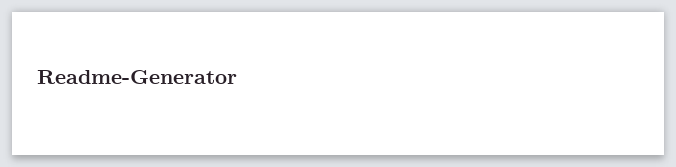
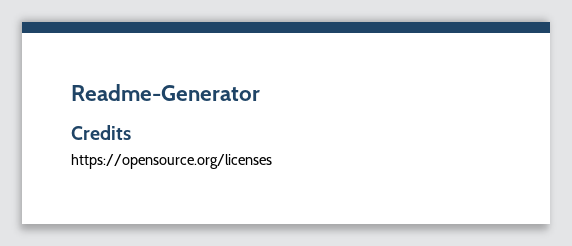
+ Credits
+ https://opensource.org/licenses

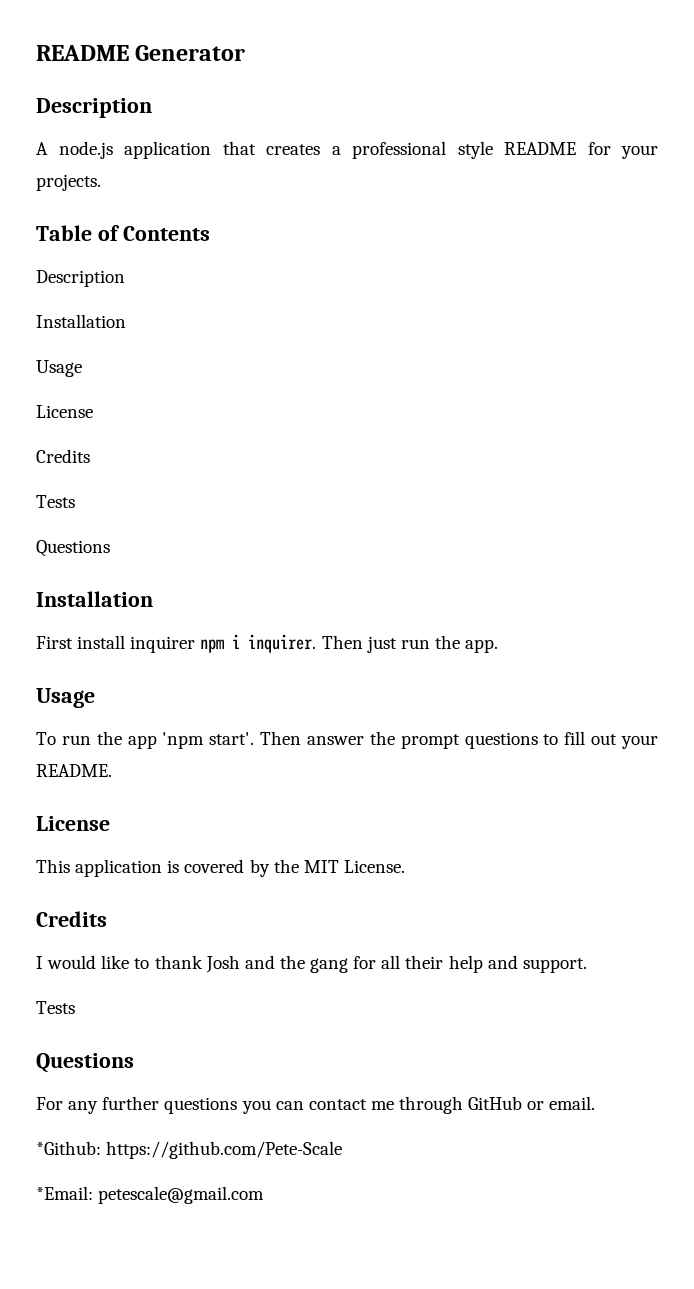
- Readme-Generator
+ README Generator
+ Description
+ A node.js application that creates a professional style README for your projects.
+ Table of Contents
+ Description
+ Installation
+ Usage
+ License
  Credits
- https://opensource.org/licenses
+ Tests
+ Questions
+ Installation
+ First install inquirer npm i inquirer. Then just run the app.
+ Usage
+ To run the app 'npm start'. Then answer the prompt questions to fill out your README.
+ License
+ This application is covered by the MIT License.
+ Credits
+ I would like to thank Josh and the gang for all their help and support.
+ Tests
+ Questions
+ For any further questions you can contact me through GitHub or email.
+ *Github: https://github.com/Pete-Scale
+ *Email: petescale@gmail.com

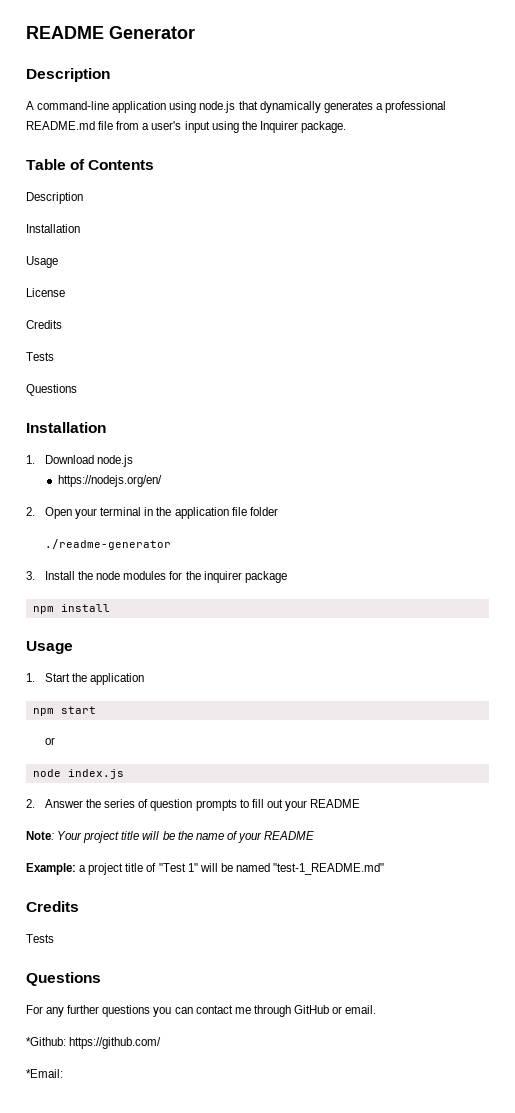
- A node.js application that creates a professional style README for your projects.
+ A command-line application using node.js that dynamically generates a professional README.md file from a user's input using the Inquirer package.
- First install inquirer npm i inquirer. Then just run the app.
+ 1. Download node.js
+ https://nodejs.org/en/
+ 2. Open your terminal in the application file folder
+ ./readme-generator
+ 3. Install the node modules for the inquirer package
+ npm install
  Usage
- To run the app 'npm start'. Then answer the prompt questions to fill out your README.
- License
- This application is covered by the MIT License.
+ 1. Start the application
+ npm start
+ or
+ node index.js
+ 2. Answer the series of question prompts to fill out your README
+ Note: Your project title will be the name of your README
+ Example: a project title of "Test 1" will be named "test-1_README.md"
  Credits
- I would like to thank Josh and the gang for all their help and support.
- *Github: https://github.com/Pete-Scale
+ *Github: https://github.com/
- *Email: petescale@gmail.com
+ *Email:

